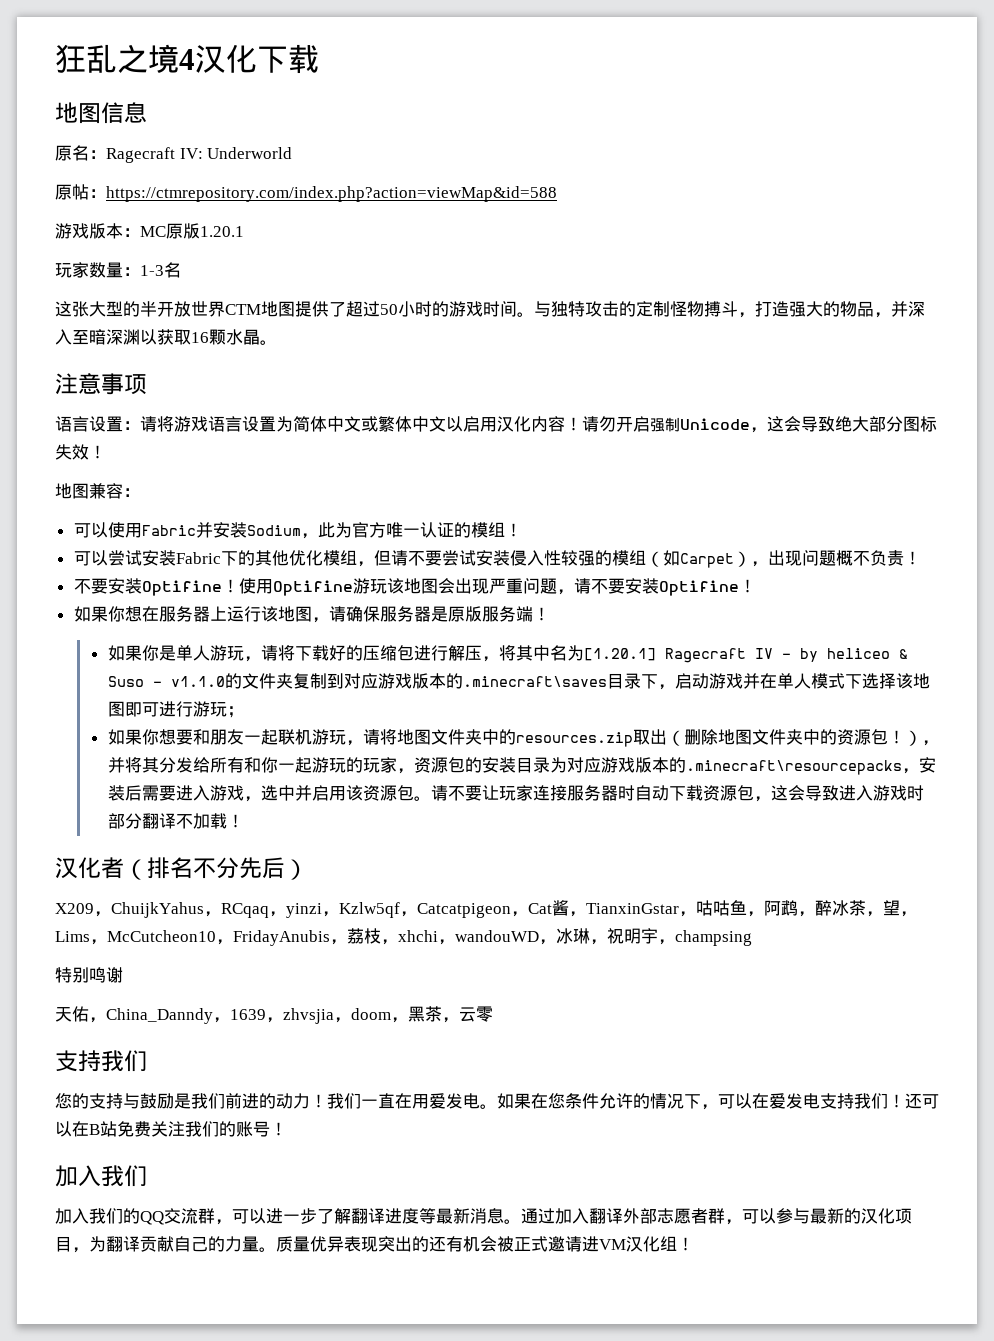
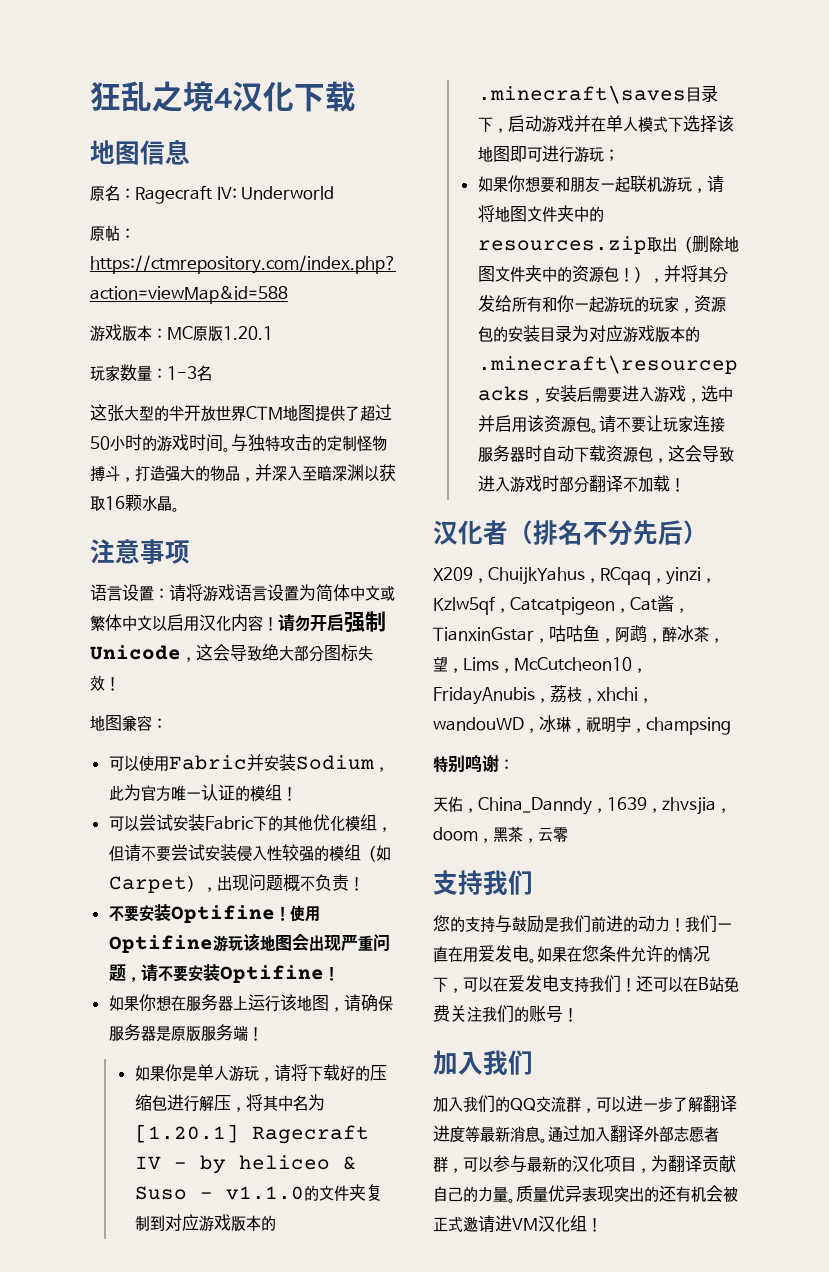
- 特别鸣谢
+ 特别鸣谢：

